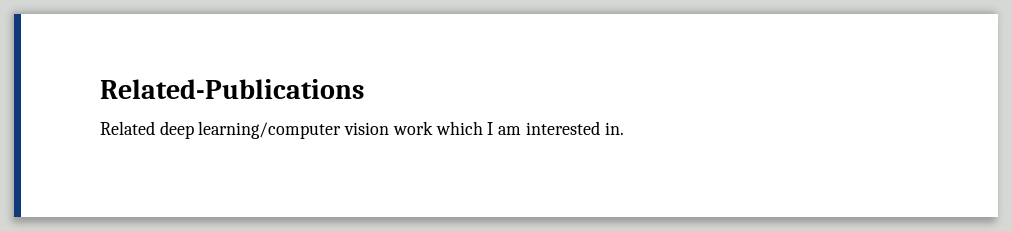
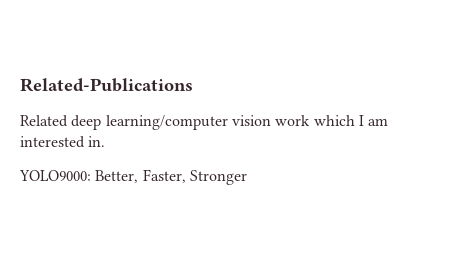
+ YOLO9000: Better, Faster, Stronger

